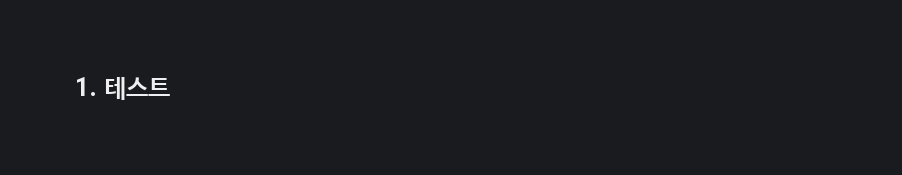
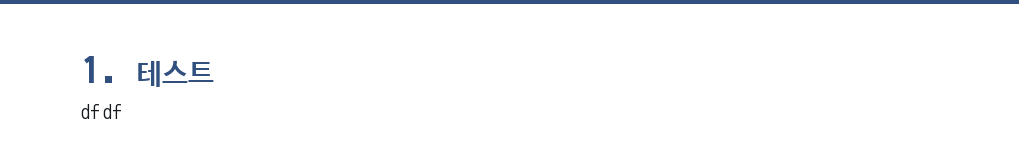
+ dfdf

